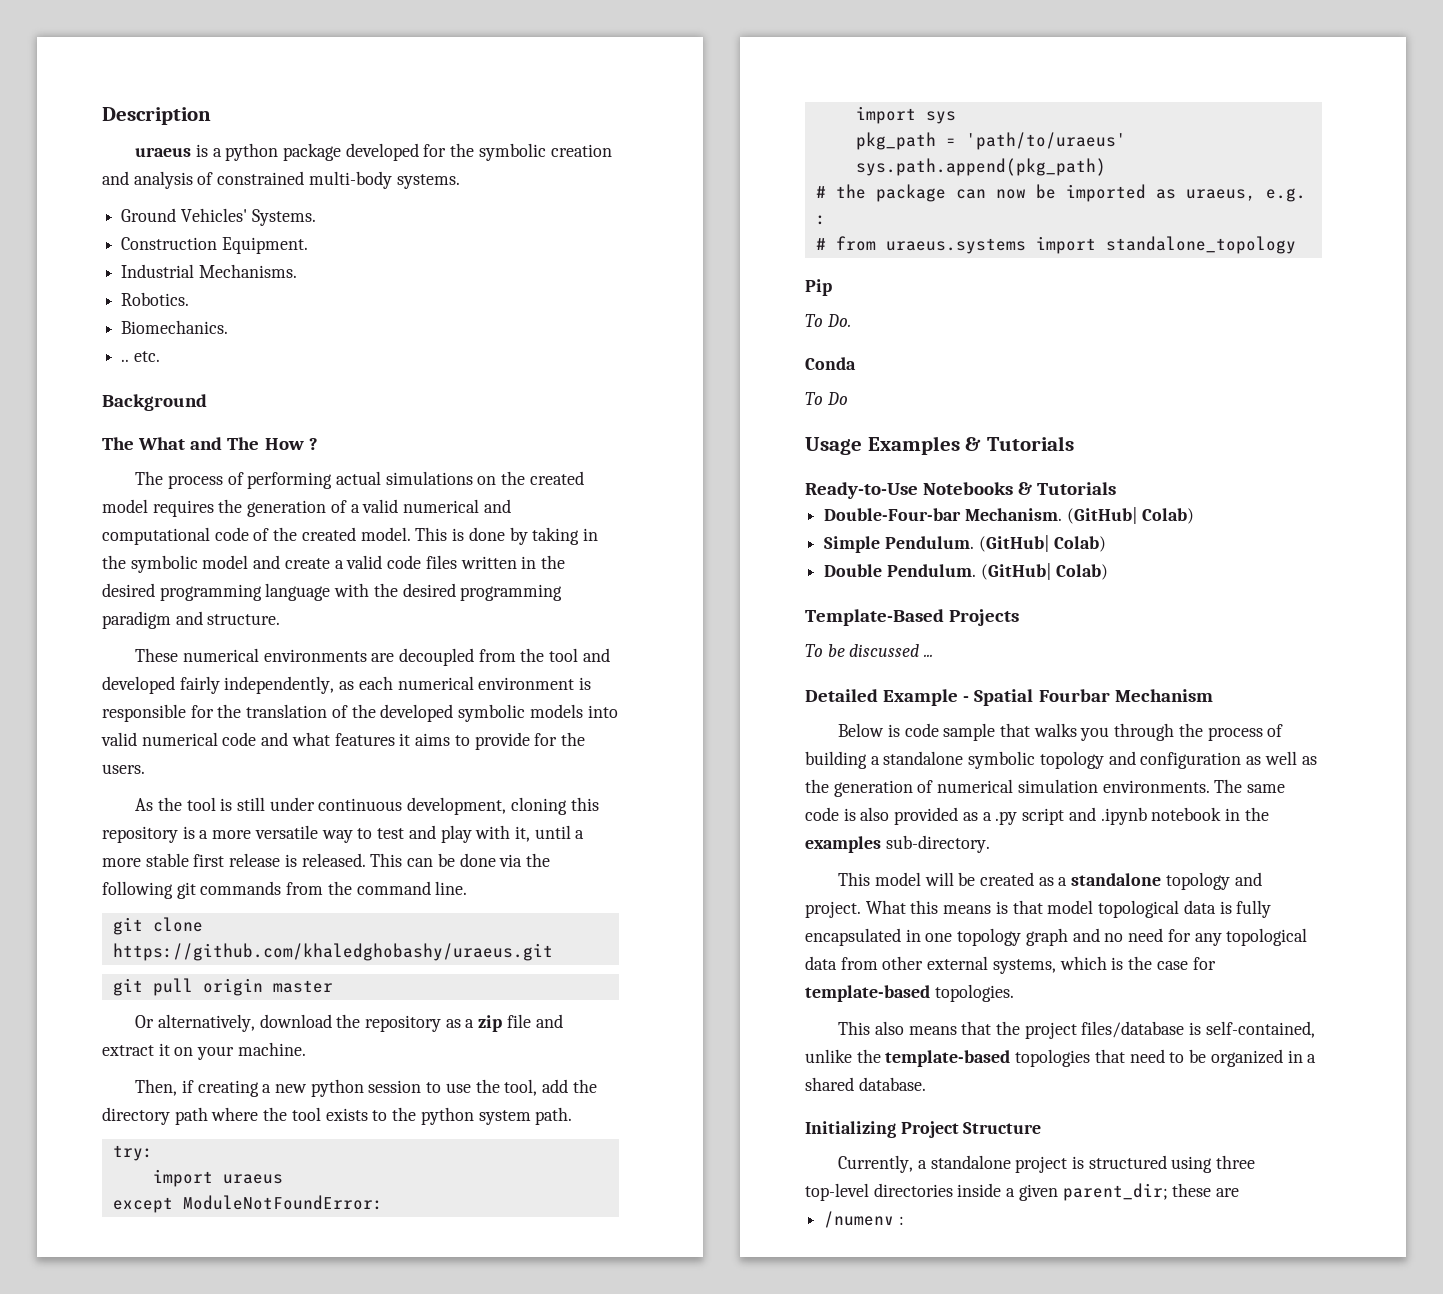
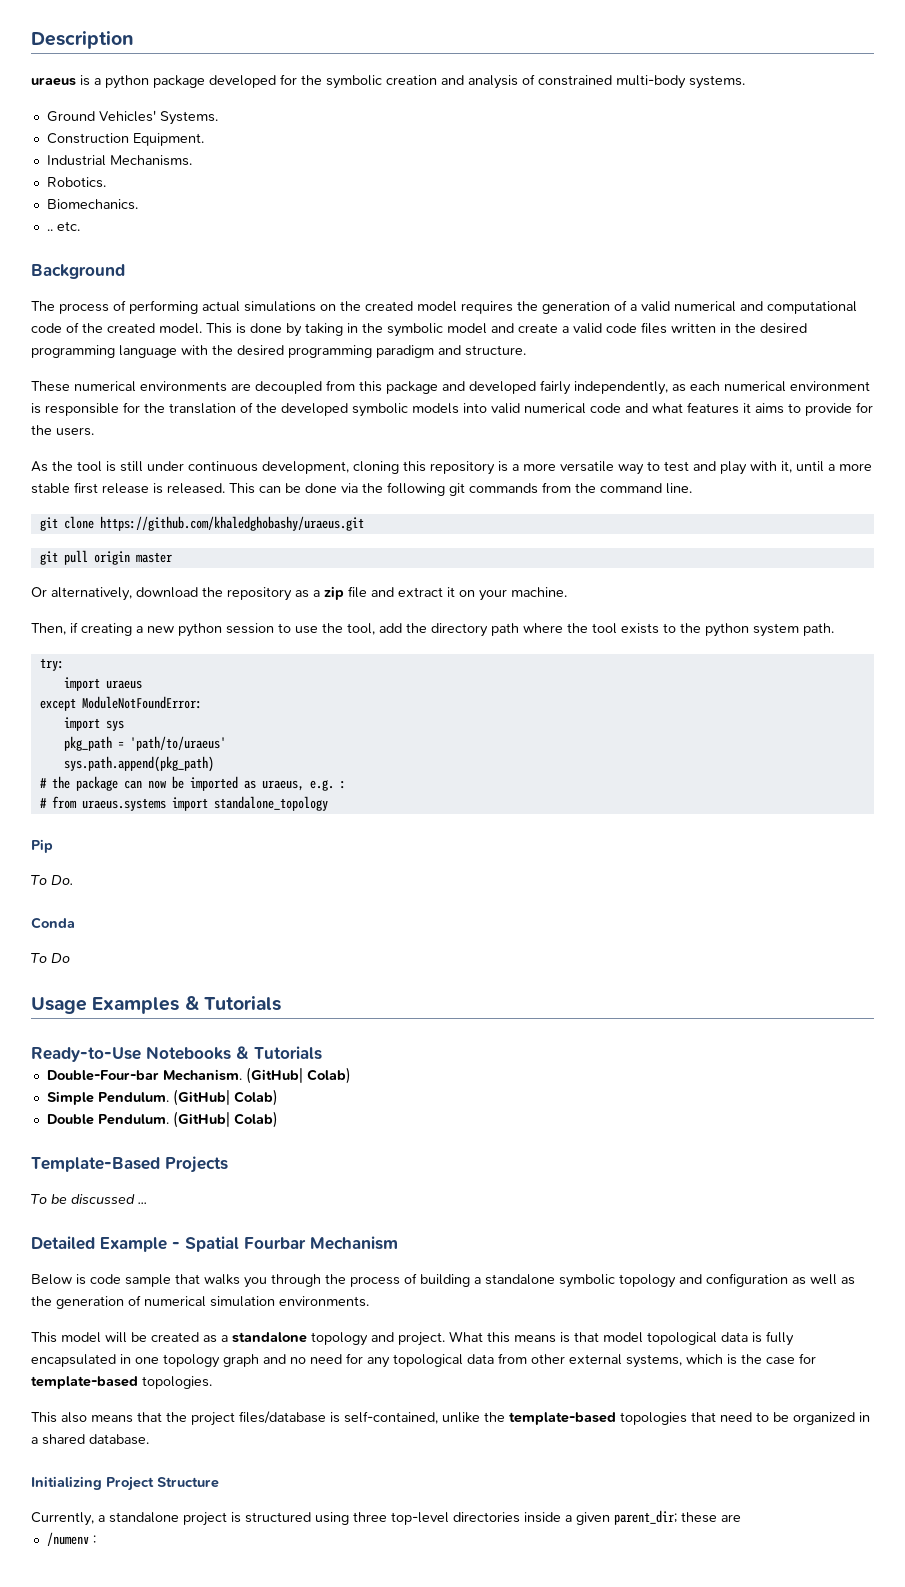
- The What and The How ?
- These numerical environments are decoupled from the tool and developed fairly independently, as each numerical environment is responsible for the translation of the developed symbolic models into valid numerical code and what features it aims to provide for the users.
+ These numerical environments are decoupled from this package and developed fairly independently, as each numerical environment is responsible for the translation of the developed symbolic models into valid numerical code and what features it aims to provide for the users.
- The same code is also provided as a .py script and .ipynb notebook in the examples sub-directory.

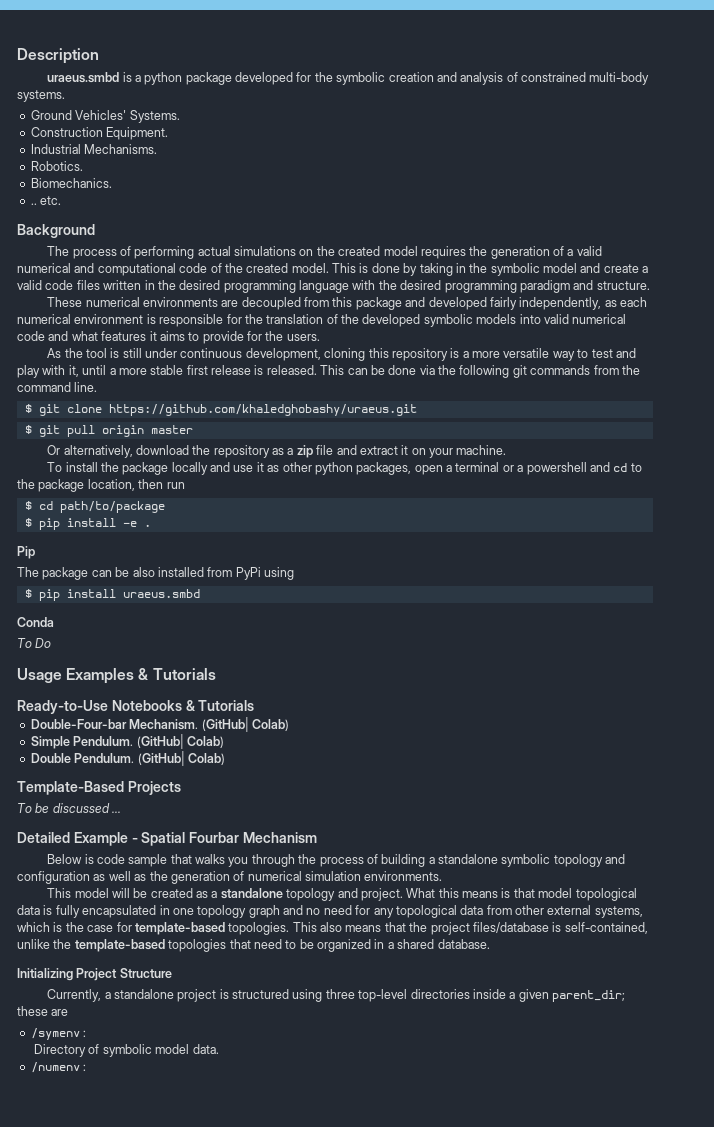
- uraeus is a python package developed for the symbolic creation and analysis of constrained multi-body systems.
+ uraeus.smbd is a python package developed for the symbolic creation and analysis of constrained multi-body systems.
- git clone https://github.com/khaledghobashy/uraeus.git
+ $ git clone https://github.com/khaledghobashy/uraeus.git
- git pull origin master
+ $ git pull origin master
- Then, if creating a new python session to use the tool, add the directory path where the tool exists to the python system path.
- try:
- import uraeus
- except ModuleNotFoundError:
- import sys
- pkg_path = 'path/to/uraeus'
- sys.path.append(pkg_path)
- # the package can now be imported as uraeus, e.g. :
- # from uraeus.systems import standalone_topology
+ To install the package locally and use it as other python packages, open a terminal or a powershell and cd to the package location, then run
+ $ cd path/to/package
+ $ pip install -e .
  Pip
- To Do.
+ The package can be also installed from PyPi using
+ $ pip install uraeus.smbd
- What this means is that model topological data is fully encapsulated in one topology graph and no need for any topological data from other external systems, which is the case for template-based topologies.
- This also means that the project files/database is self-contained, unlike the template-based topologies that need to be organized in a shared database.
+ What this means is that model topological data is fully encapsulated in one topology graph and no need for any topological data from other external systems, which is the case for template-based topologies. This also means that the project files/database is self-contained, unlike the template-based topologies that need to be organized in a shared database.
+ /symenv :
+ Directory of symbolic model data.

